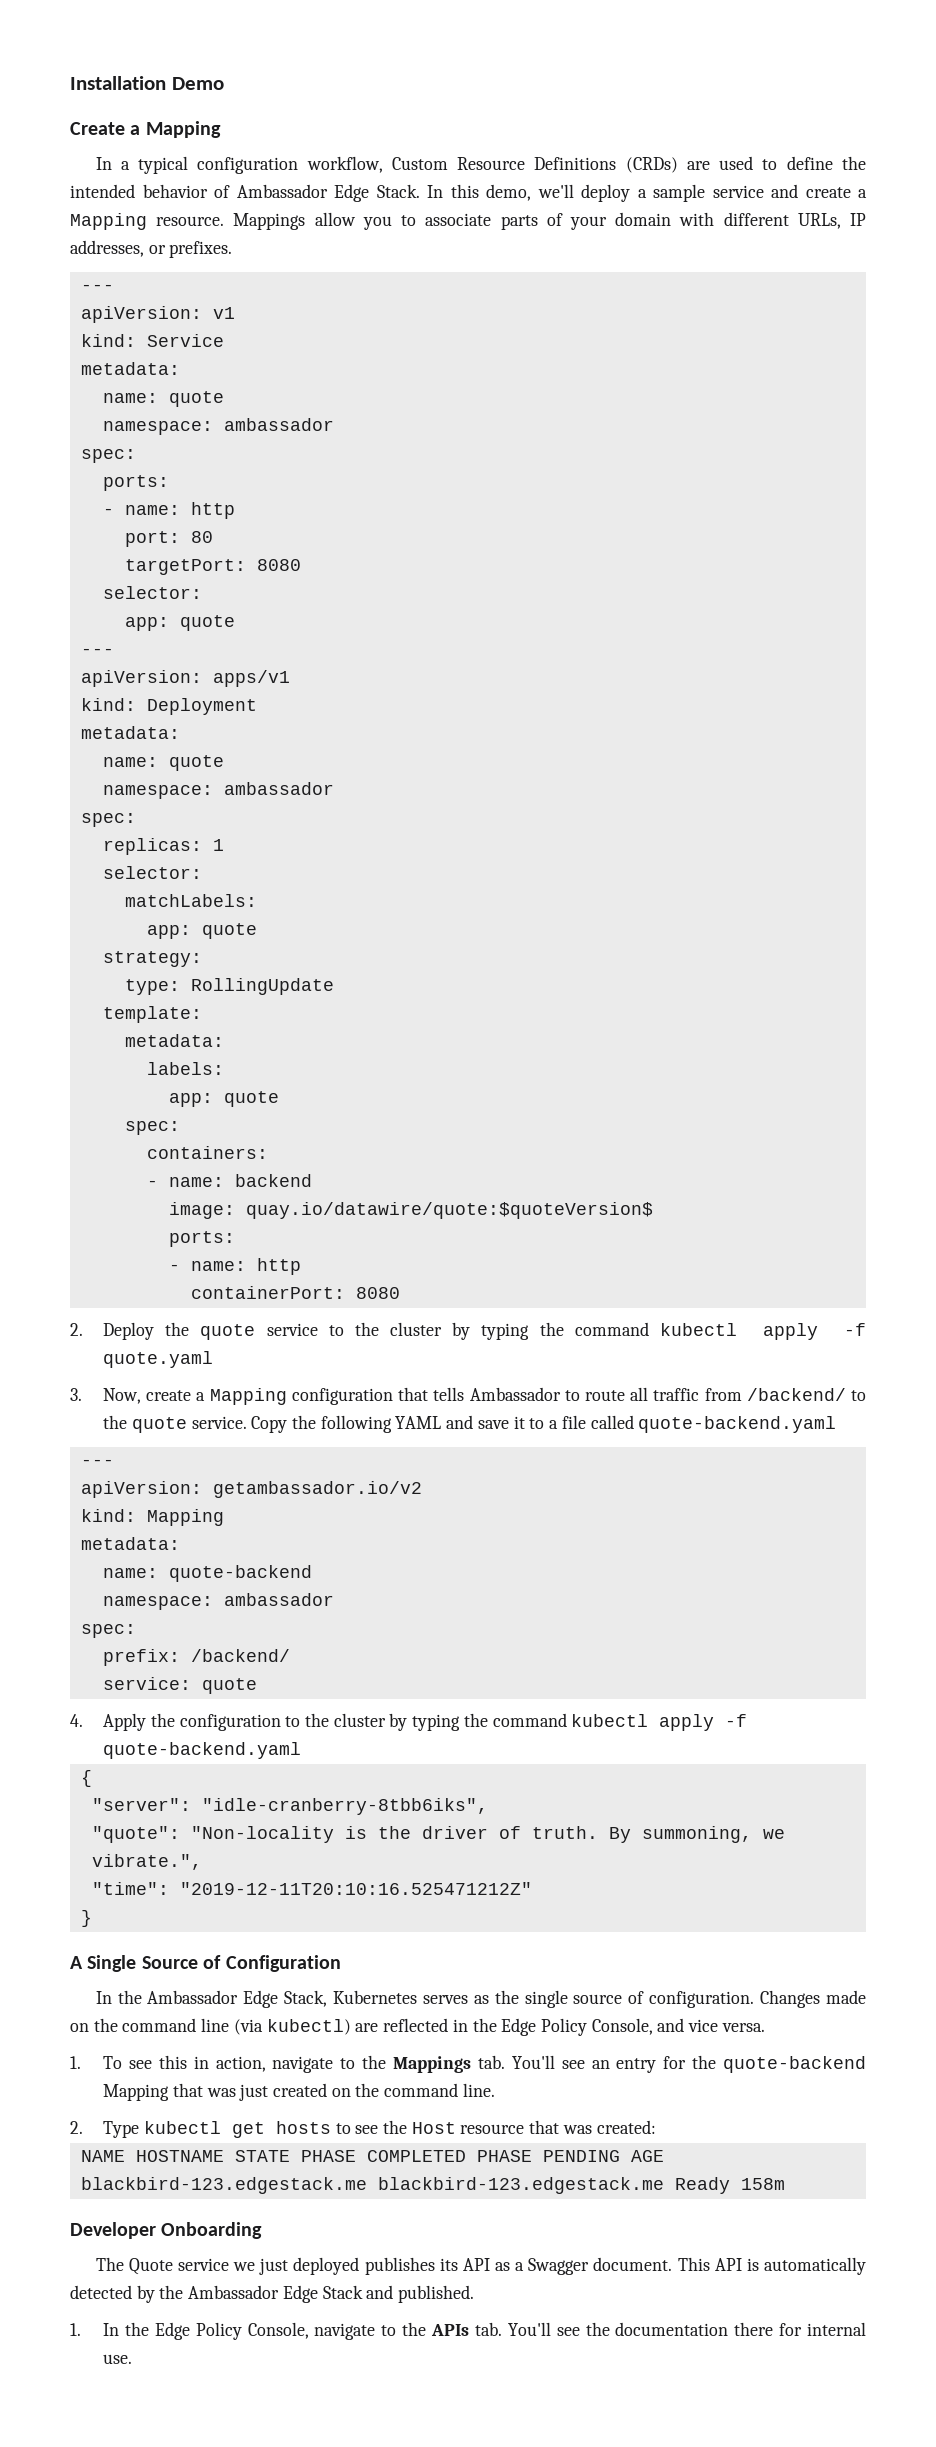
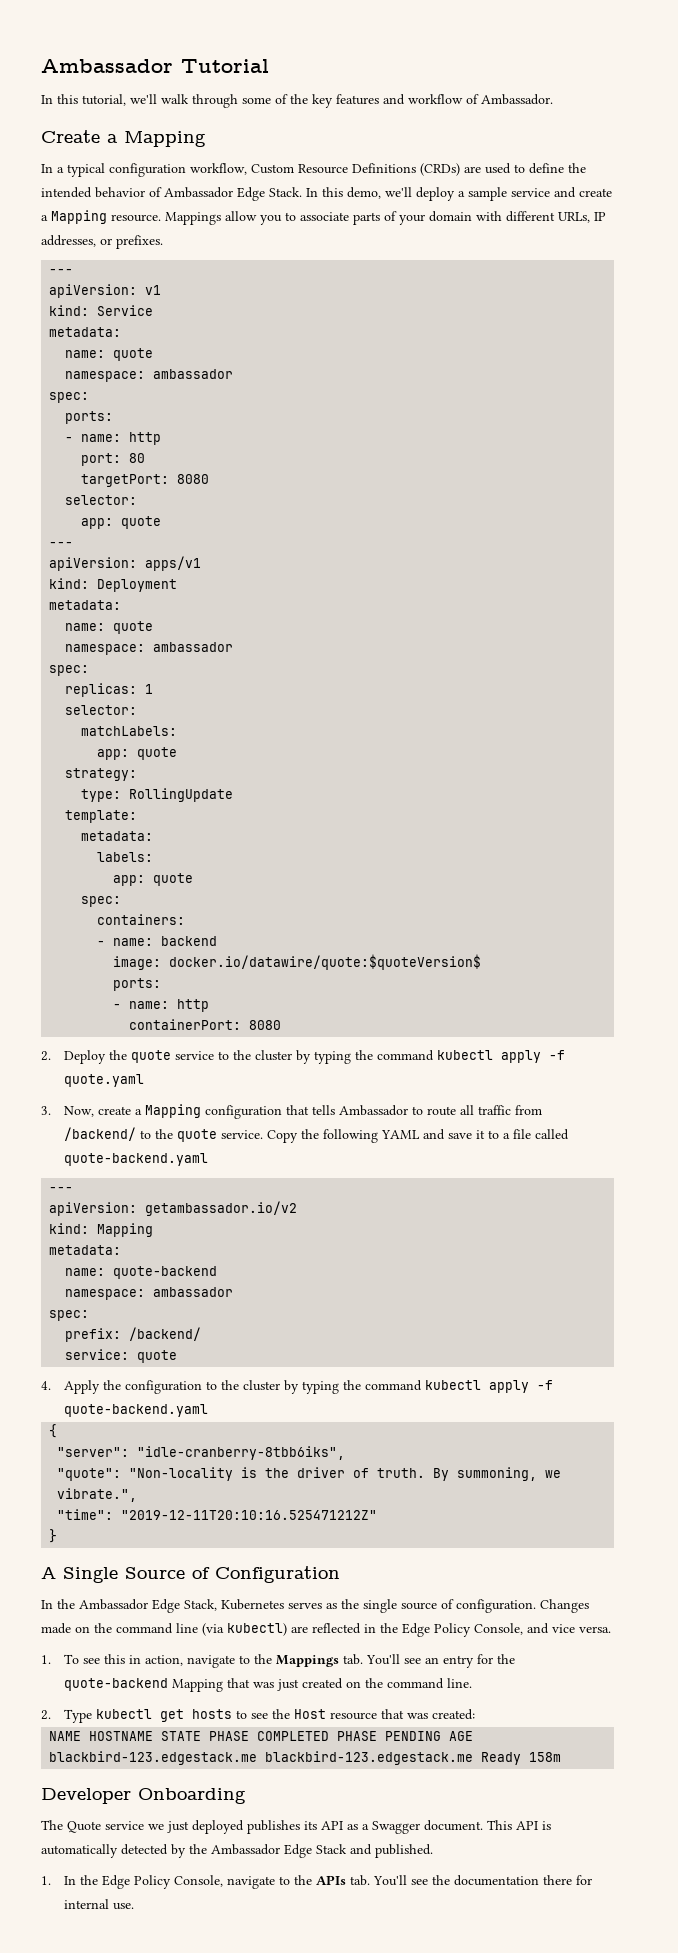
- Installation Demo
+ Ambassador Tutorial
+ In this tutorial, we'll walk through some of the key features and workflow of Ambassador.
- image: quay.io/datawire/quote:$quoteVersion$
+ image: docker.io/datawire/quote:$quoteVersion$

